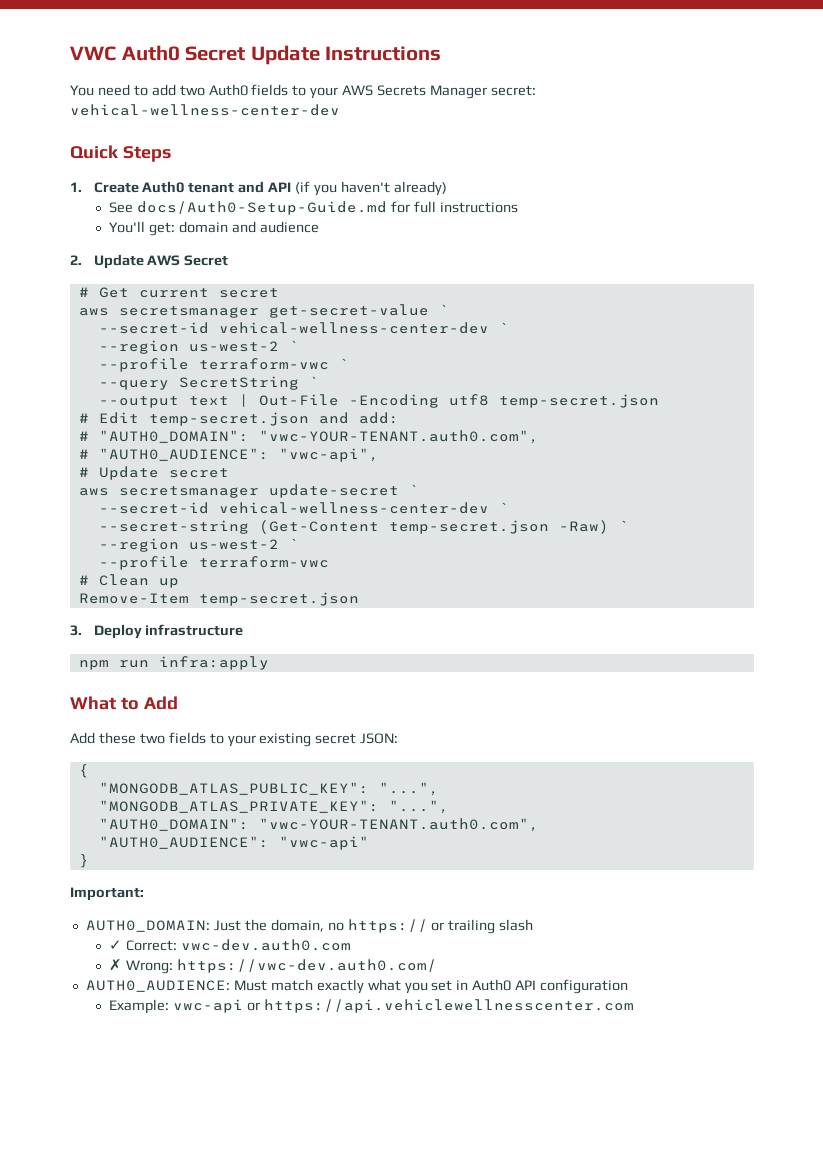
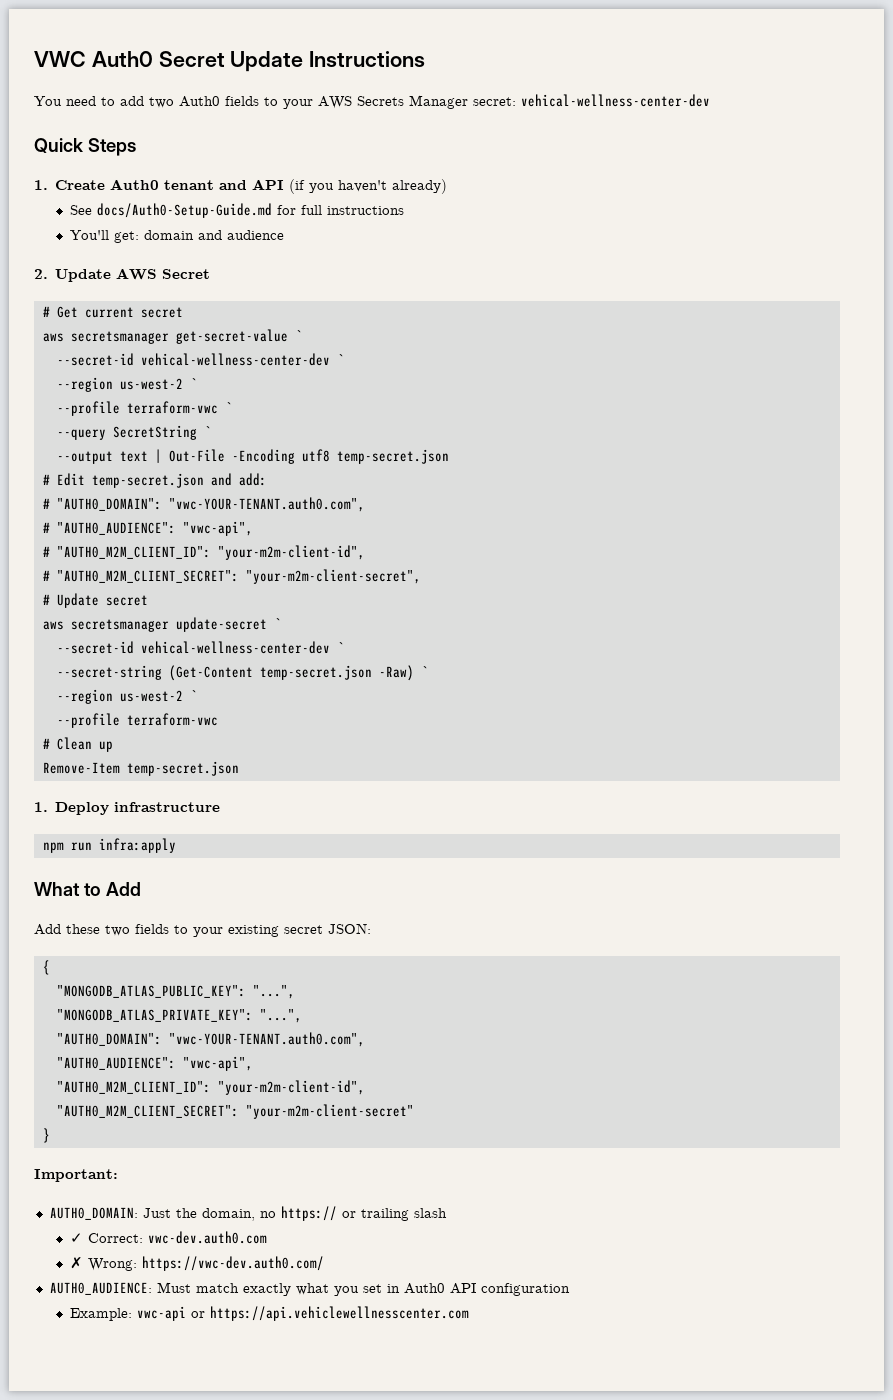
+ # "AUTH0_M2M_CLIENT_ID": "your-m2m-client-id",
+ # "AUTH0_M2M_CLIENT_SECRET": "your-m2m-client-secret",
- 3. Deploy infrastructure
+ 1. Deploy infrastructure
  "MONGODB_ATLAS_PRIVATE_KEY": "...",
  "AUTH0_DOMAIN": "vwc-YOUR-TENANT.auth0.com",
- "AUTH0_AUDIENCE": "vwc-api"
+ "AUTH0_AUDIENCE": "vwc-api",
+ "AUTH0_M2M_CLIENT_ID": "your-m2m-client-id",
+ "AUTH0_M2M_CLIENT_SECRET": "your-m2m-client-secret"

